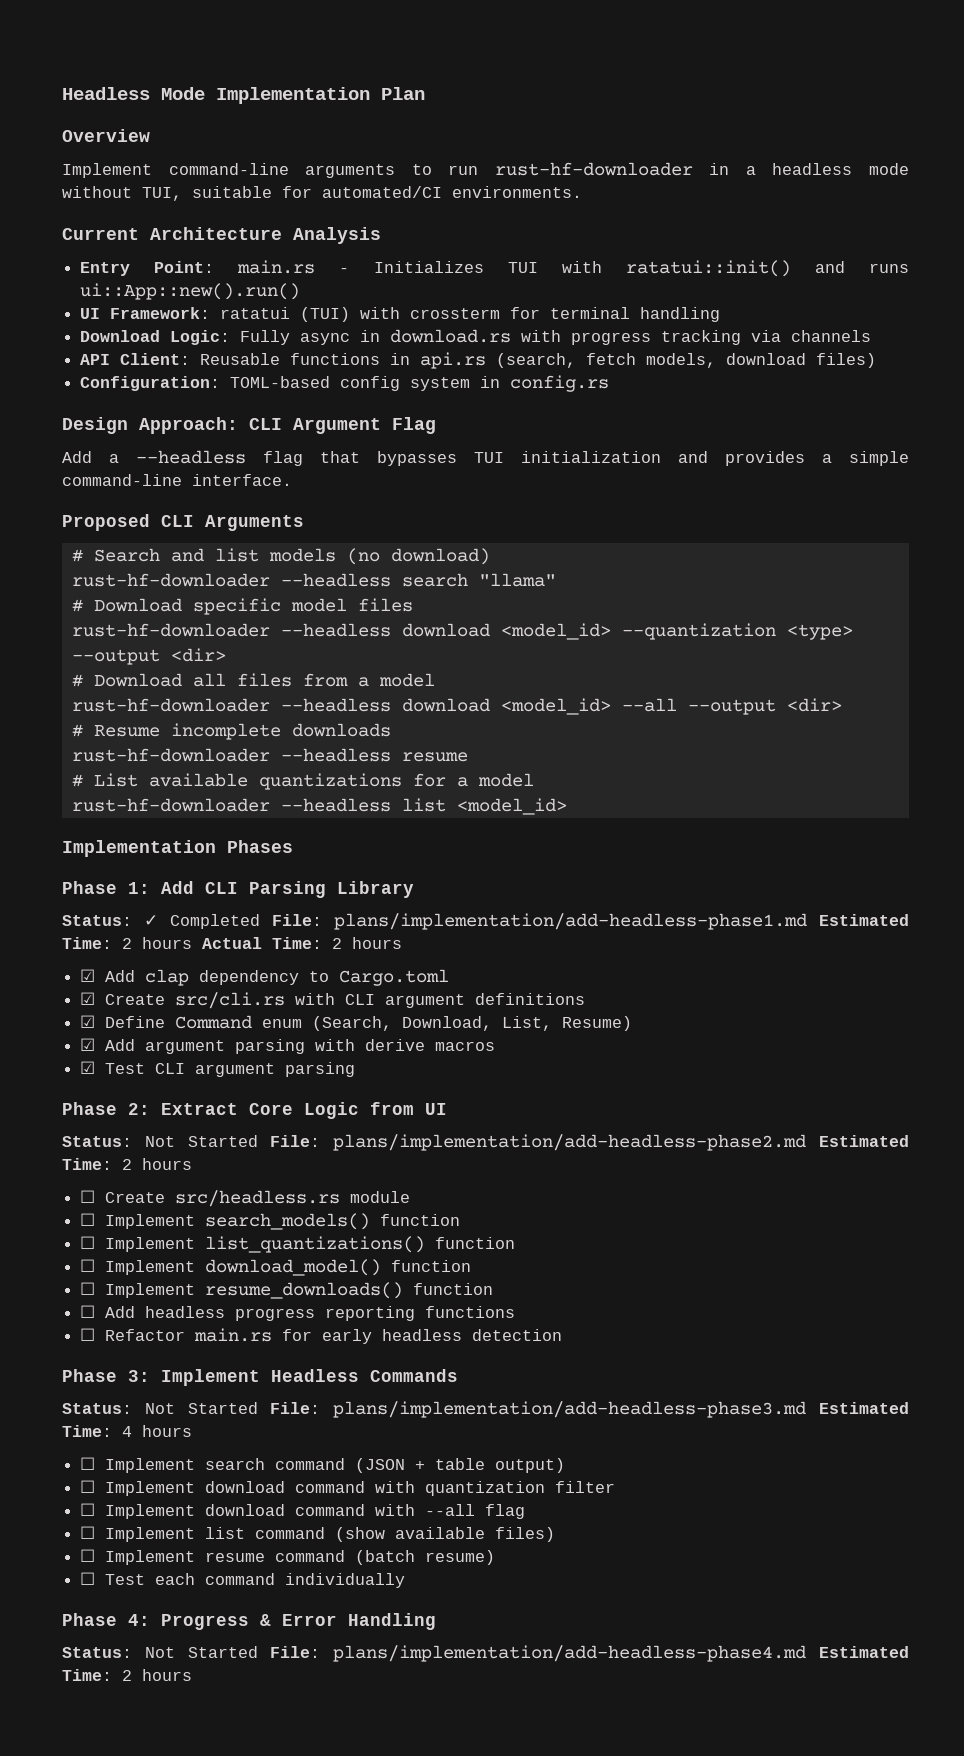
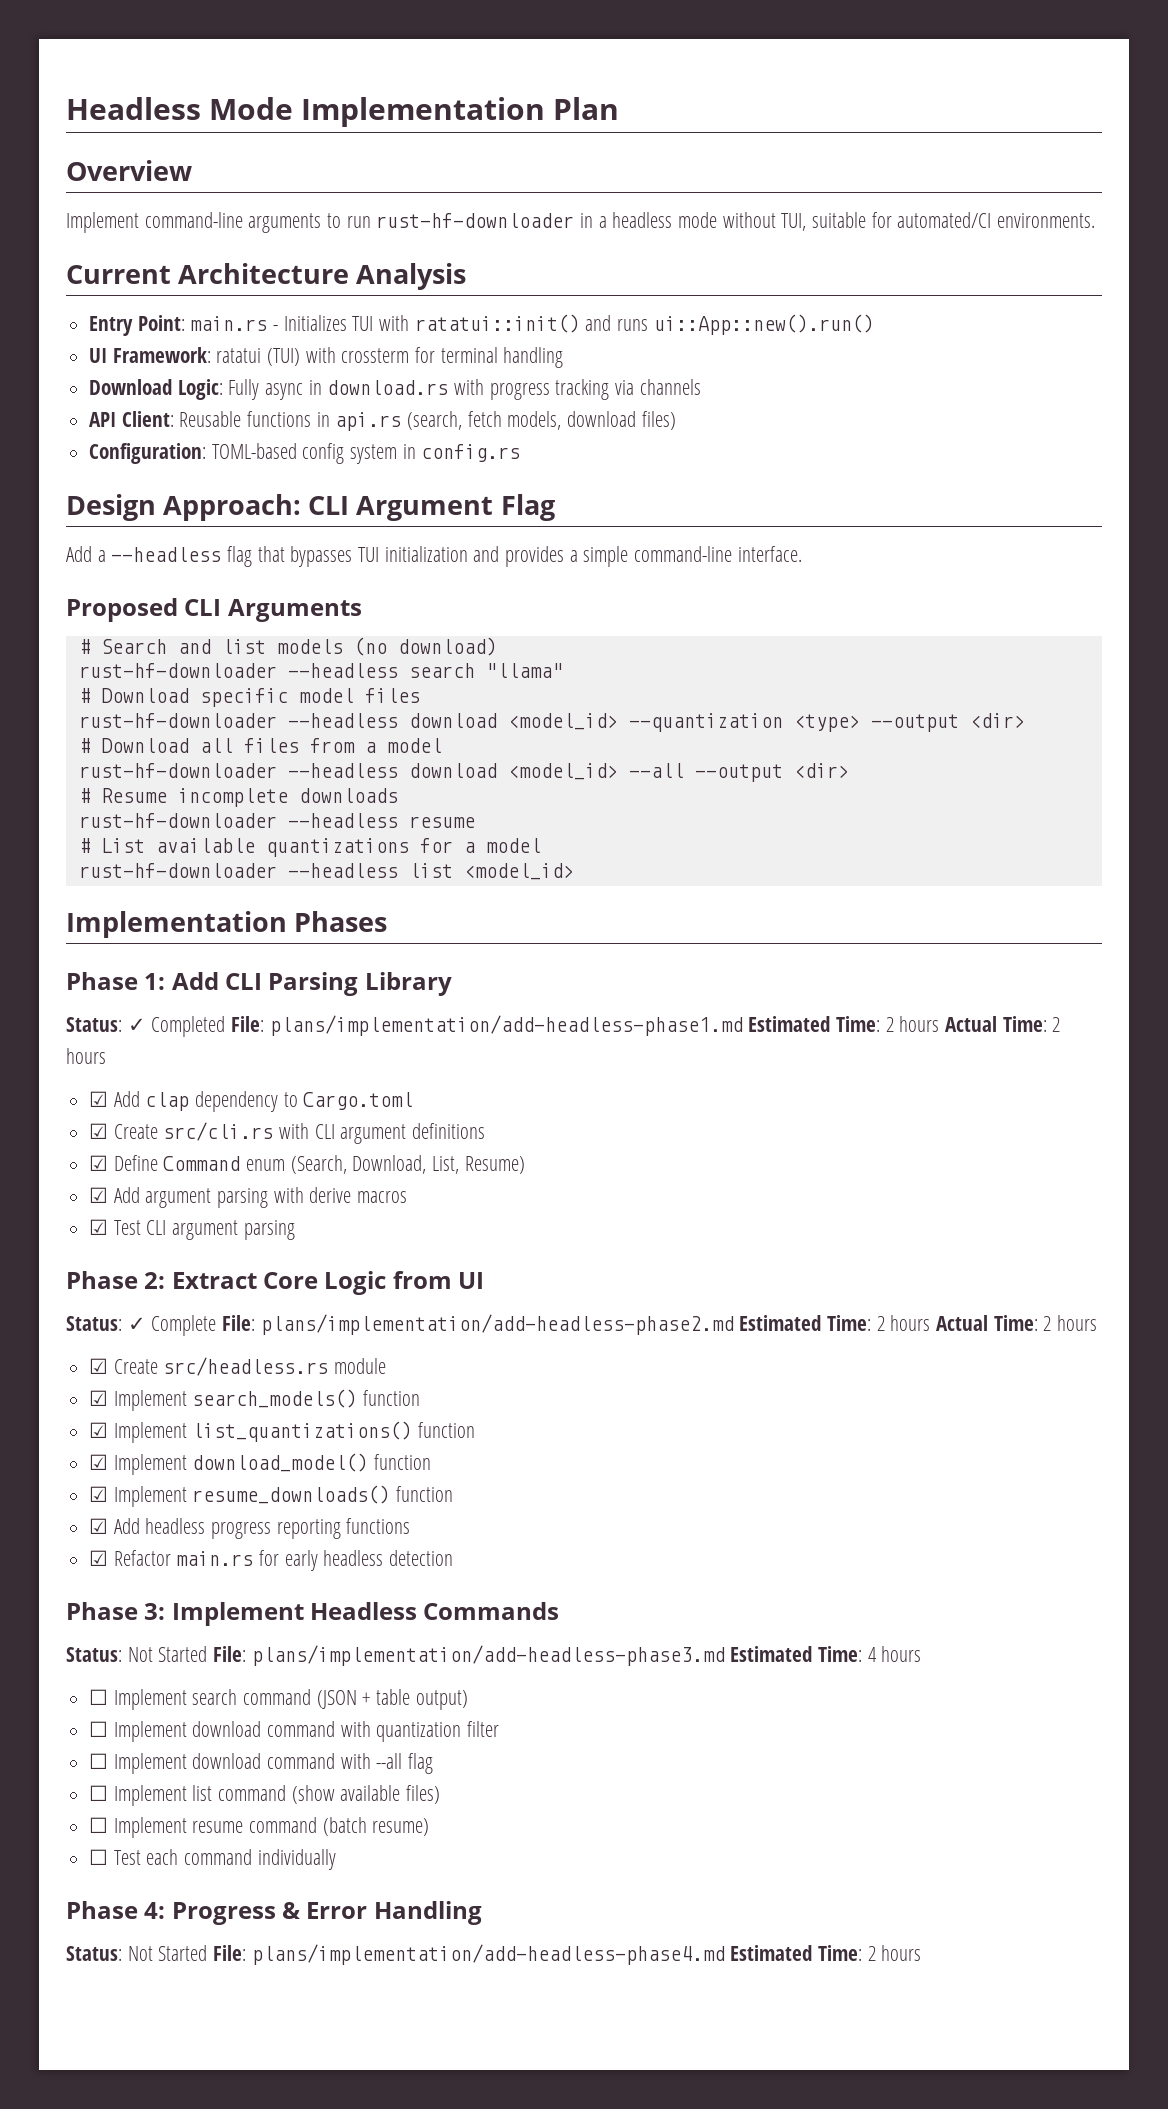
- Status: Not Started File: plans/implementation/add-headless-phase2.md Estimated Time: 2 hours
- ☐ Create src/headless.rs module
+ Status: ✓ Complete File: plans/implementation/add-headless-phase2.md Estimated Time: 2 hours Actual Time: 2 hours
+ ☑ Create src/headless.rs module
- ☐ Implement search_models() function
+ ☑ Implement search_models() function
- ☐ Implement list_quantizations() function
+ ☑ Implement list_quantizations() function
- ☐ Implement download_model() function
+ ☑ Implement download_model() function
- ☐ Implement resume_downloads() function
+ ☑ Implement resume_downloads() function
- ☐ Add headless progress reporting functions
+ ☑ Add headless progress reporting functions
- ☐ Refactor main.rs for early headless detection
+ ☑ Refactor main.rs for early headless detection

